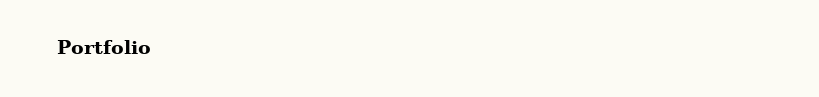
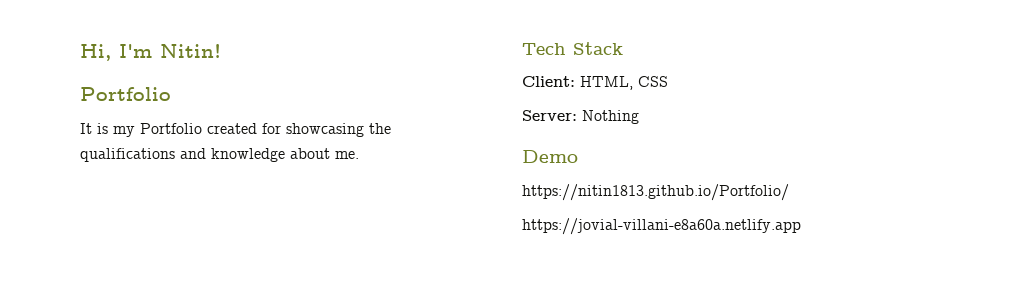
+ Hi, I'm Nitin!
  Portfolio
+ It is my Portfolio created for showcasing the qualifications and knowledge about me.
+ Tech Stack
+ Client: HTML, CSS
+ Server: Nothing
+ Demo
+ https://nitin1813.github.io/Portfolio/
+ https://jovial-villani-e8a60a.netlify.app

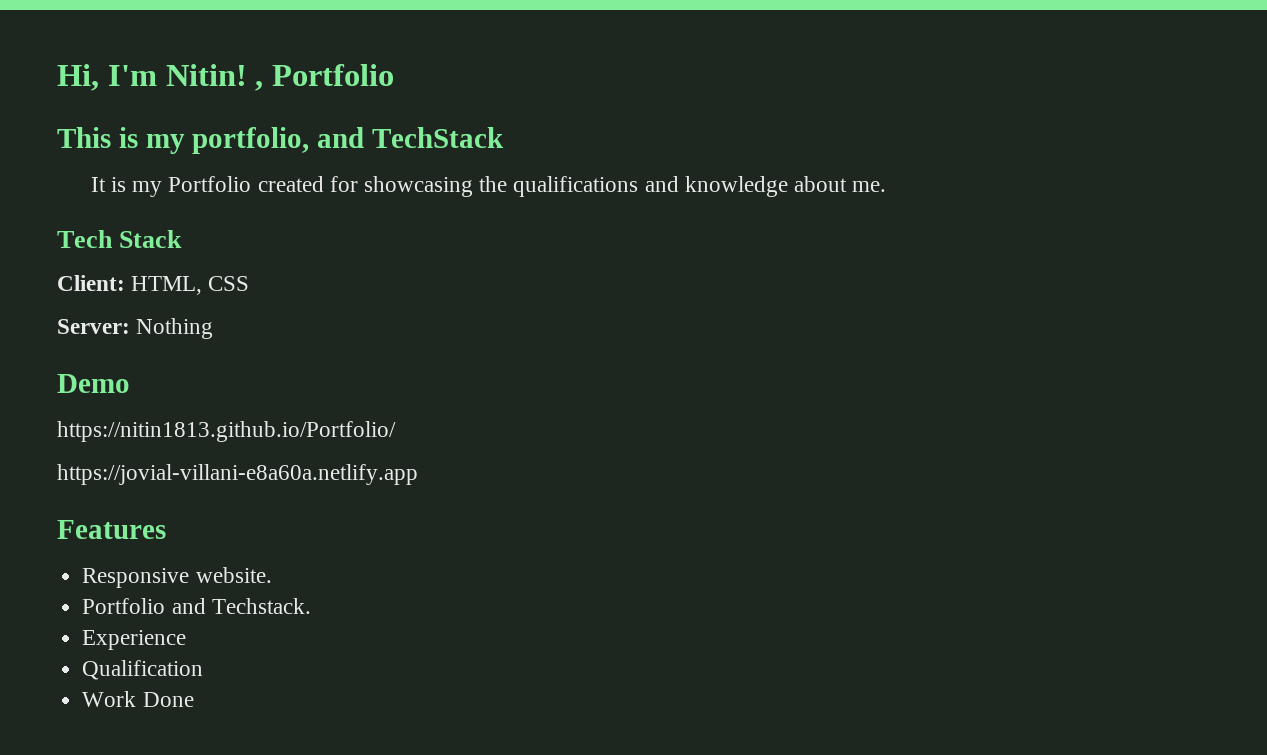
- Hi, I'm Nitin!
- Portfolio
+ Hi, I'm Nitin! , Portfolio
+ This is my portfolio, and TechStack
+ Features
+ Responsive website.
+ Portfolio and Techstack.
+ Experience
+ Qualification
+ Work Done

